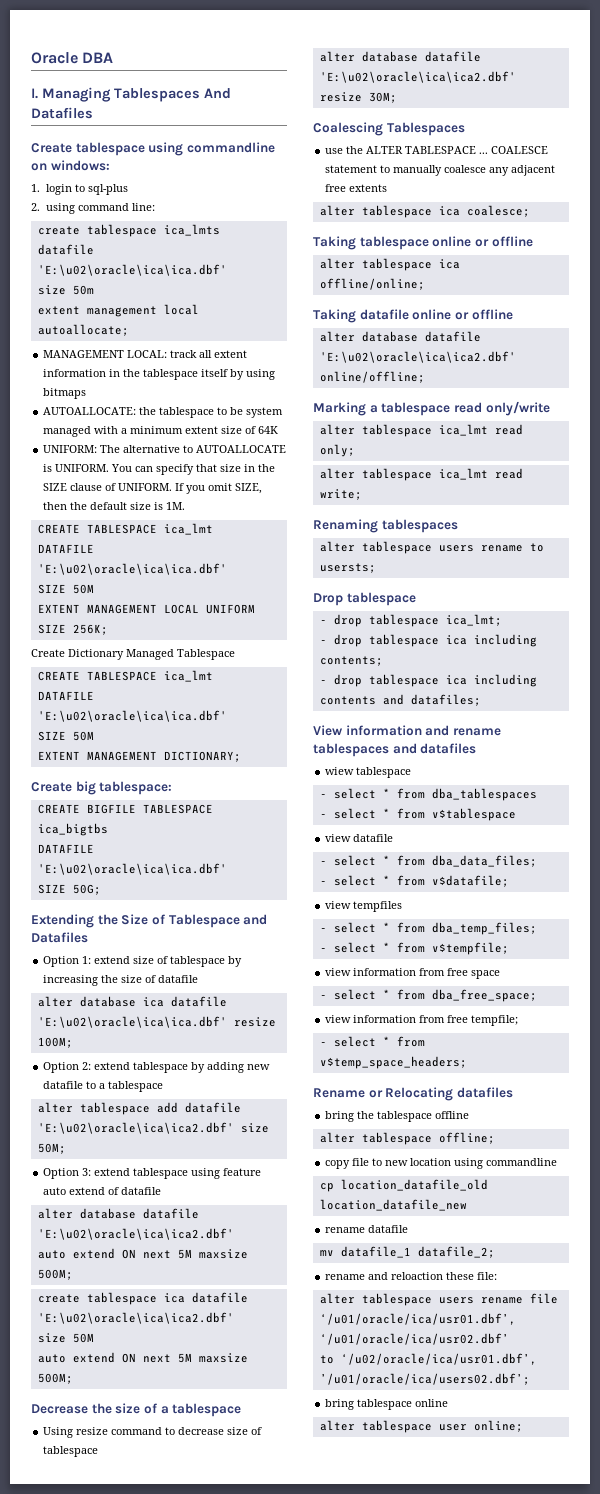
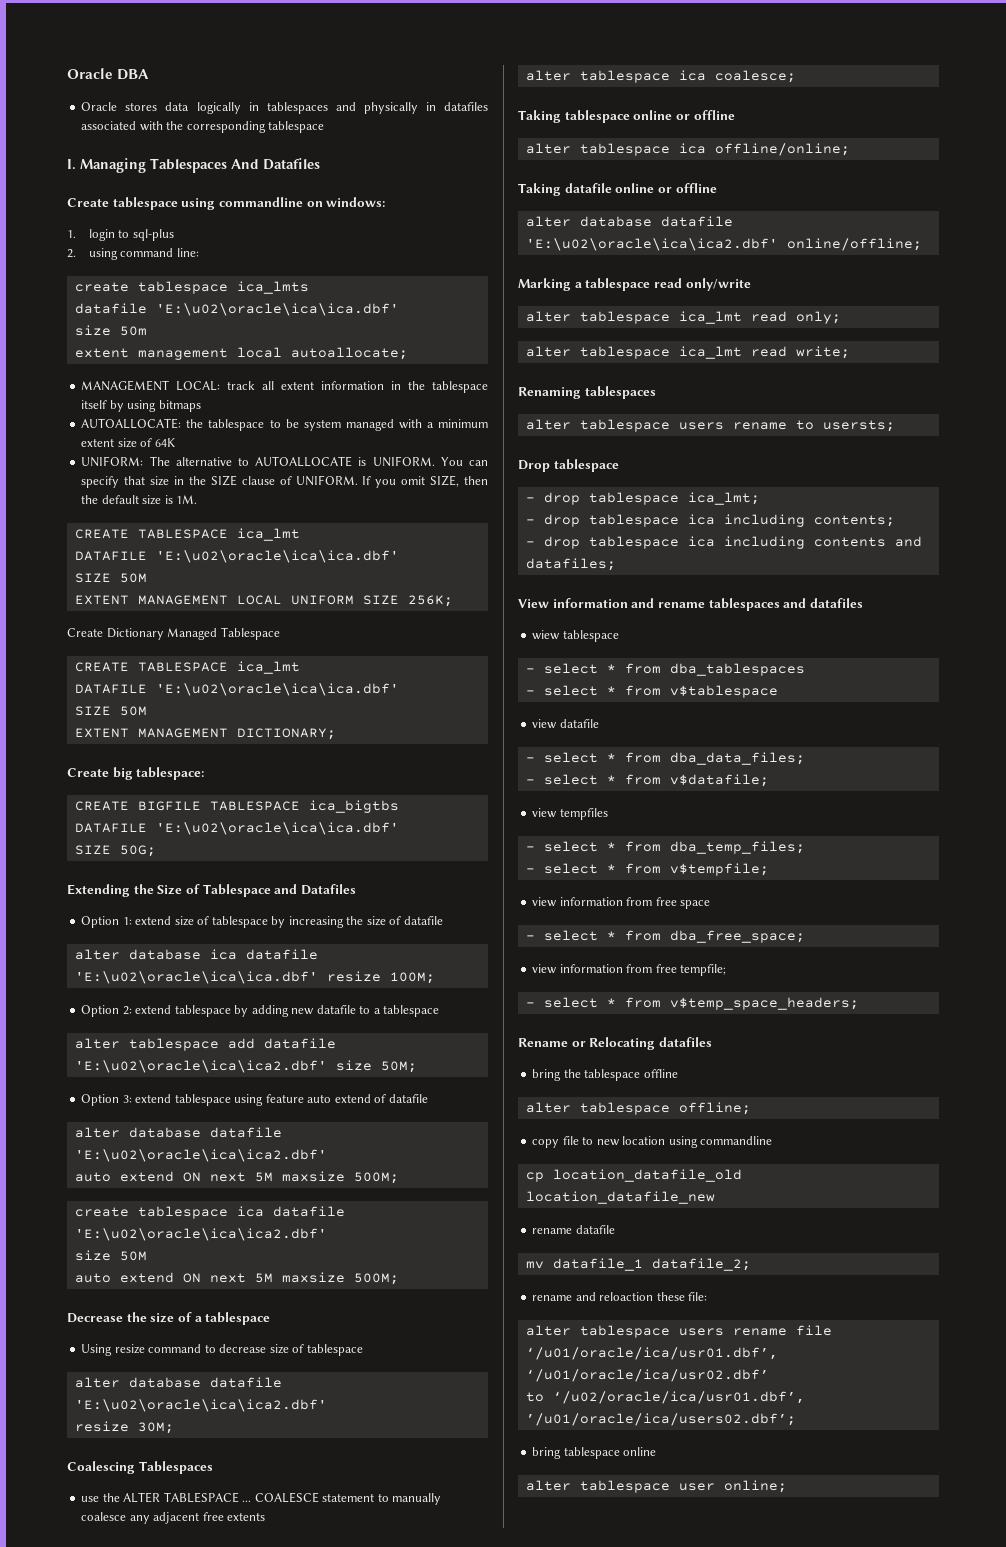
+ Oracle stores data logically in tablespaces and physically in datafiles associated with the corresponding tablespace

